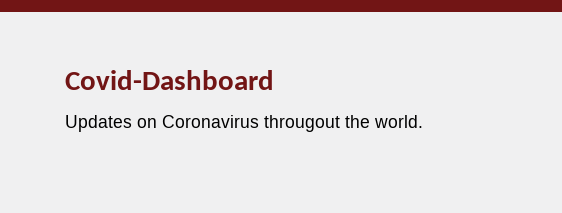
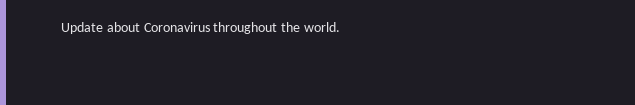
- Covid-Dashboard
- Updates on Coronavirus througout the world.
+ Update about Coronavirus throughout the world.

